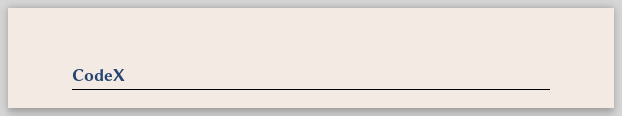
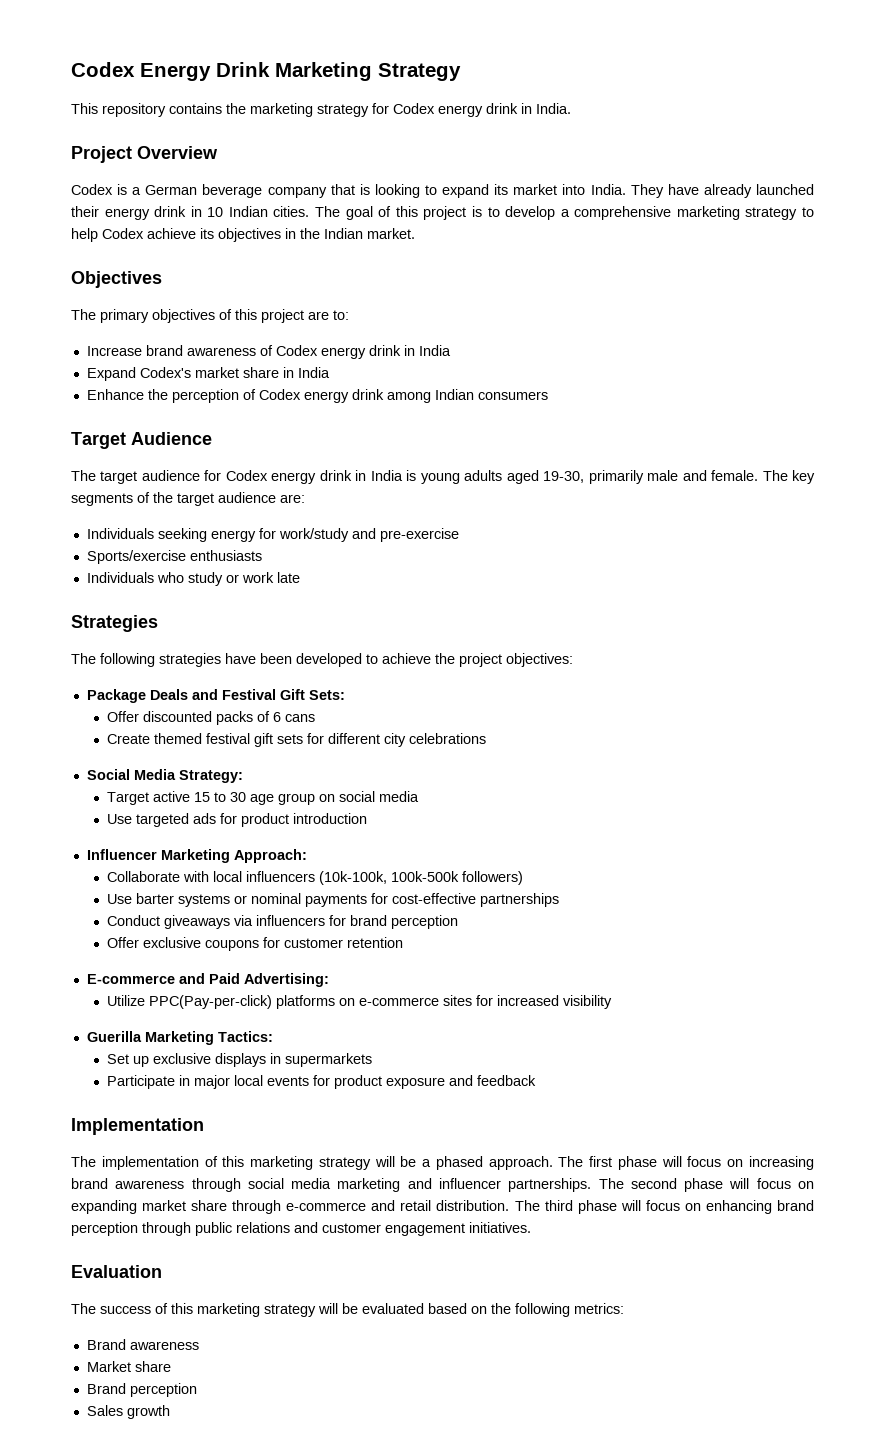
- CodeX
+ Codex Energy Drink Marketing Strategy
+ This repository contains the marketing strategy for Codex energy drink in India.
+ Project Overview
+ Codex is a German beverage company that is looking to expand its market into India. They have already launched their energy drink in 10 Indian cities. The goal of this project is to develop a comprehensive marketing strategy to help Codex achieve its objectives in the Indian market.
+ Objectives
+ The primary objectives of this project are to:
+ Increase brand awareness of Codex energy drink in India
+ Expand Codex's market share in India
+ Enhance the perception of Codex energy drink among Indian consumers
+ Target Audience
+ The target audience for Codex energy drink in India is young adults aged 19-30, primarily male and female. The key segments of the target audience are:
+ Individuals seeking energy for work/study and pre-exercise
+ Sports/exercise enthusiasts
+ Individuals who study or work late
+ Strategies
+ The following strategies have been developed to achieve the project objectives:
+ Package Deals and Festival Gift Sets:
+ Offer discounted packs of 6 cans
+ Create themed festival gift sets for different city celebrations
+ Social Media Strategy:
+ Target active 15 to 30 age group on social media
+ Use targeted ads for product introduction
+ Influencer Marketing Approach:
+ Collaborate with local influencers (10k-100k, 100k-500k followers)
+ Use barter systems or nominal payments for cost-effective partnerships
+ Conduct giveaways via influencers for brand perception
+ Offer exclusive coupons for customer retention
+ E-commerce and Paid Advertising:
+ Utilize PPC(Pay-per-click) platforms on e-commerce sites for increased visibility
+ Guerilla Marketing Tactics:
+ Set up exclusive displays in supermarkets
+ Participate in major local events for product exposure and feedback
+ Implementation
+ The implementation of this marketing strategy will be a phased approach. The first phase will focus on increasing brand awareness through social media marketing and influencer partnerships. The second phase will focus on expanding market share through e-commerce and retail distribution. The third phase will focus on enhancing brand perception through public relations and customer engagement initiatives.
+ Evaluation
+ The success of this marketing strategy will be evaluated based on the following metrics:
+ Brand awareness
+ Market share
+ Brand perception
+ Sales growth

